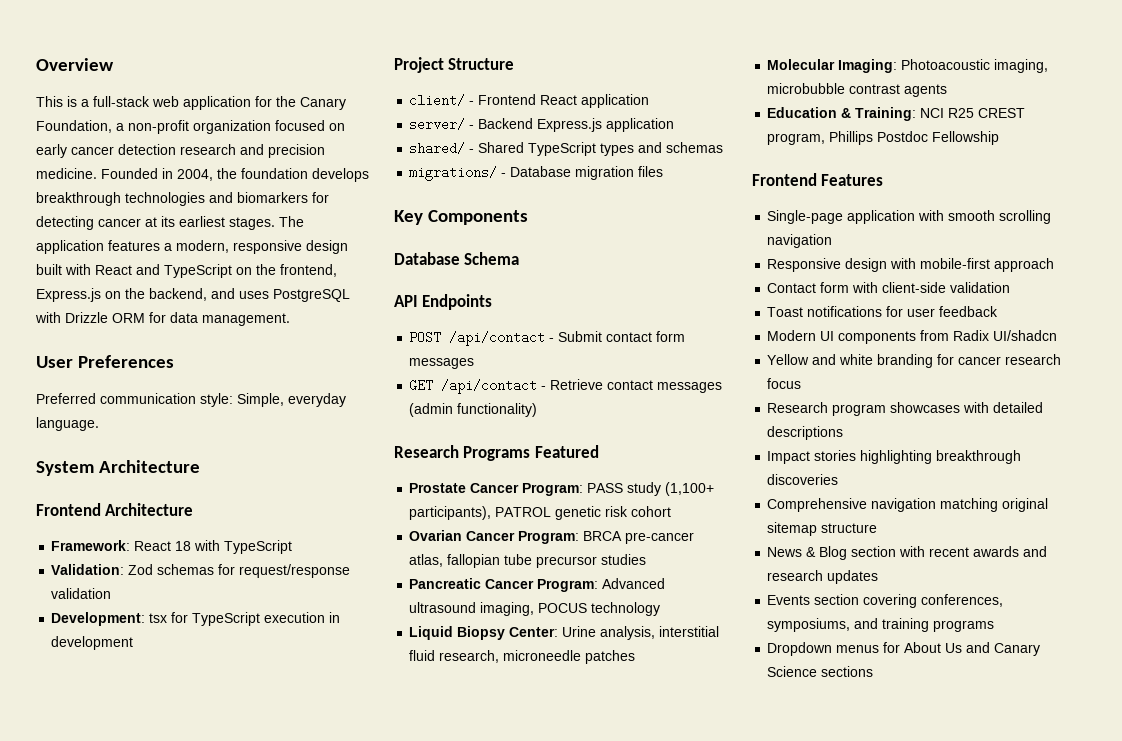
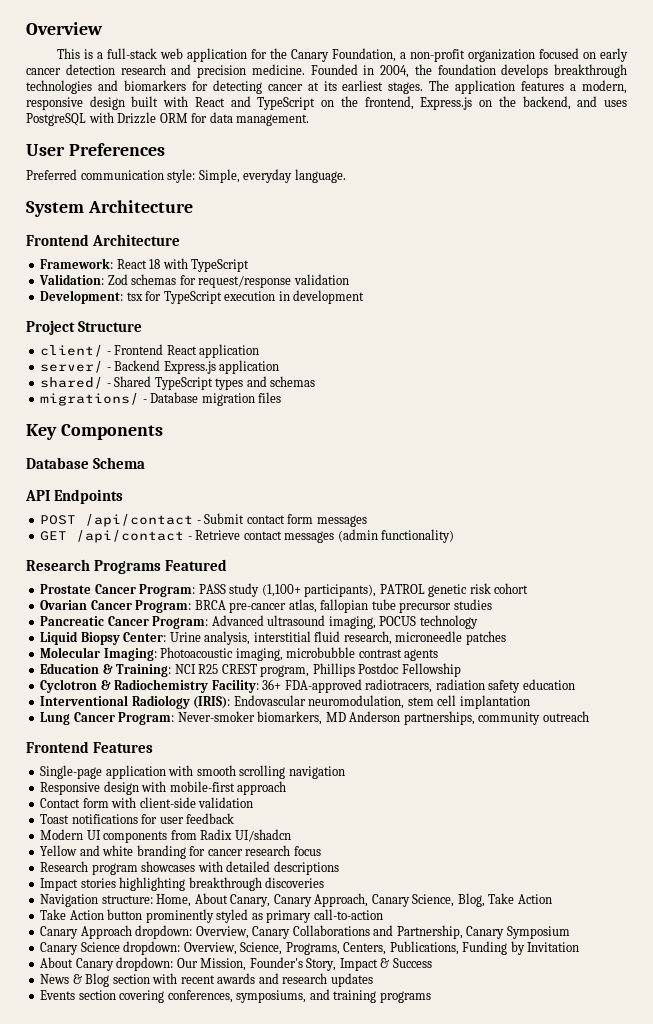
+ Cyclotron & Radiochemistry Facility: 36+ FDA-approved radiotracers, radiation safety education
+ Interventional Radiology (IRIS): Endovascular neuromodulation, stem cell implantation
+ Lung Cancer Program: Never-smoker biomarkers, MD Anderson partnerships, community outreach
- Comprehensive navigation matching original sitemap structure
+ Navigation structure: Home, About Canary, Canary Approach, Canary Science, Blog, Take Action
+ Take Action button prominently styled as primary call-to-action
+ Canary Approach dropdown: Overview, Canary Collaborations and Partnership, Canary Symposium
+ Canary Science dropdown: Overview, Science, Programs, Centers, Publications, Funding by Invitation
+ About Canary dropdown: Our Mission, Founder's Story, Impact & Success
- Dropdown menus for About Us and Canary Science sections

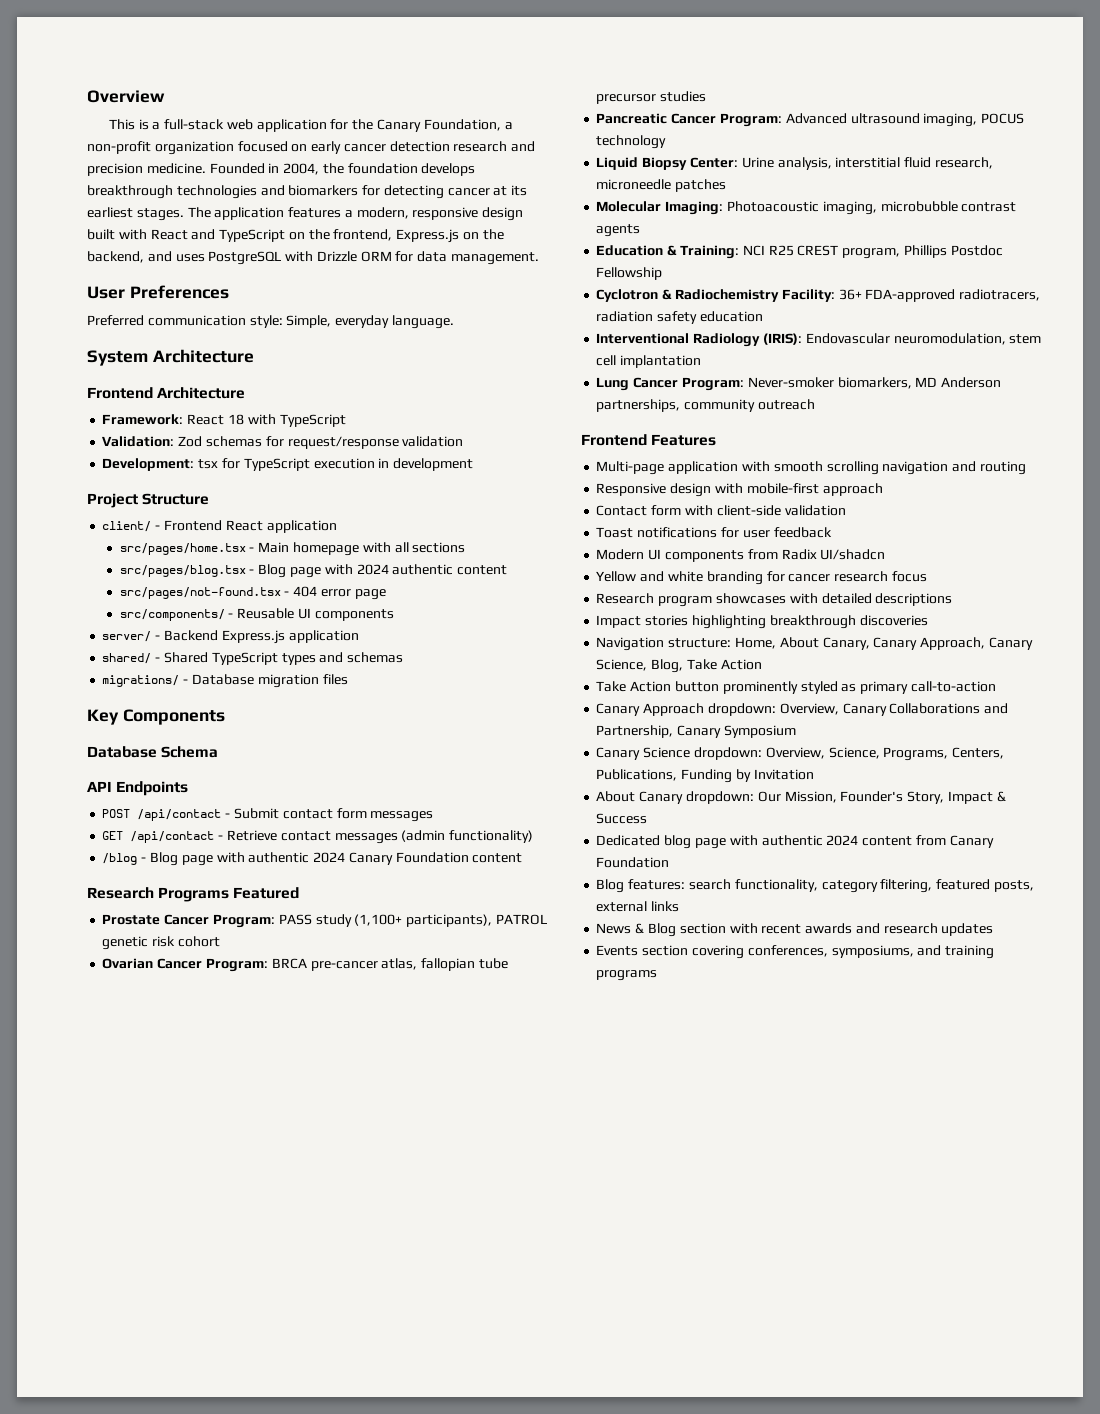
+ src/pages/home.tsx - Main homepage with all sections
+ src/pages/blog.tsx - Blog page with 2024 authentic content
+ src/pages/not-found.tsx - 404 error page
+ src/components/ - Reusable UI components
+ /blog - Blog page with authentic 2024 Canary Foundation content
- Single-page application with smooth scrolling navigation
+ Multi-page application with smooth scrolling navigation and routing
+ Dedicated blog page with authentic 2024 content from Canary Foundation
+ Blog features: search functionality, category filtering, featured posts, external links

